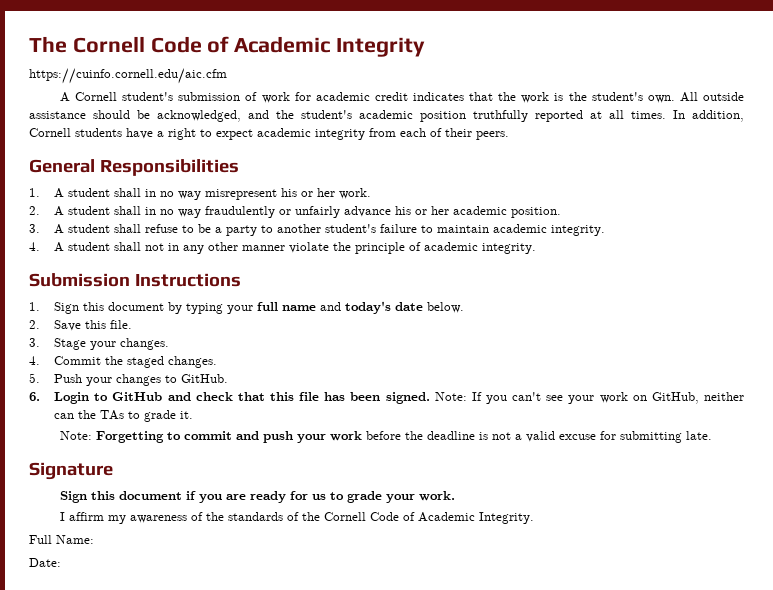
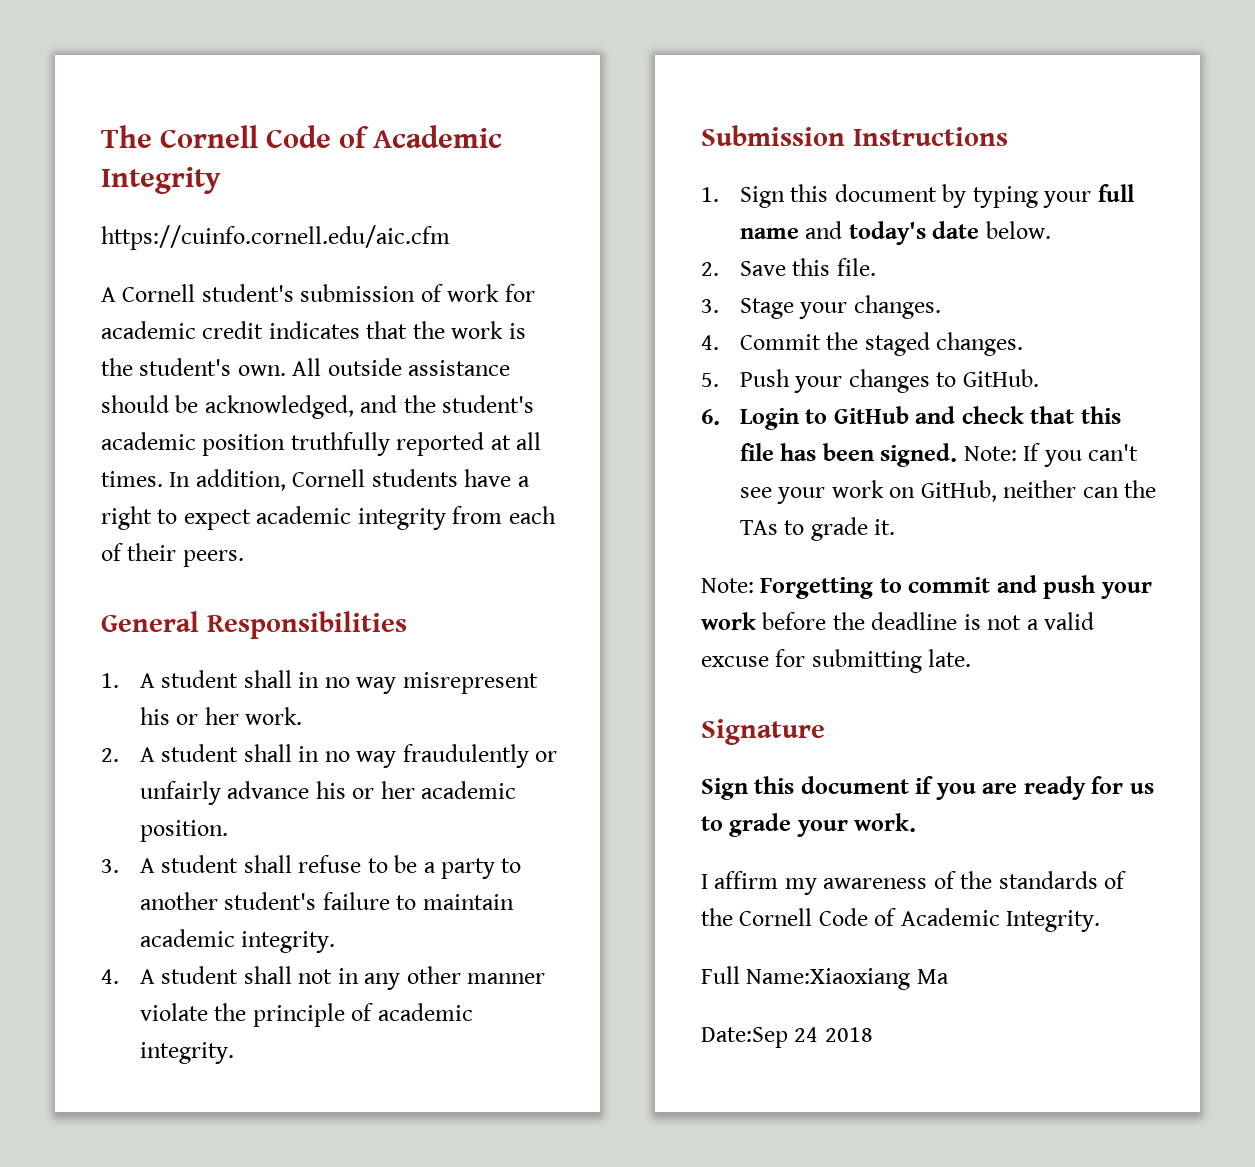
- Full Name:
- Date:
+ Full Name:Xiaoxiang Ma
+ Date:Sep 24 2018

